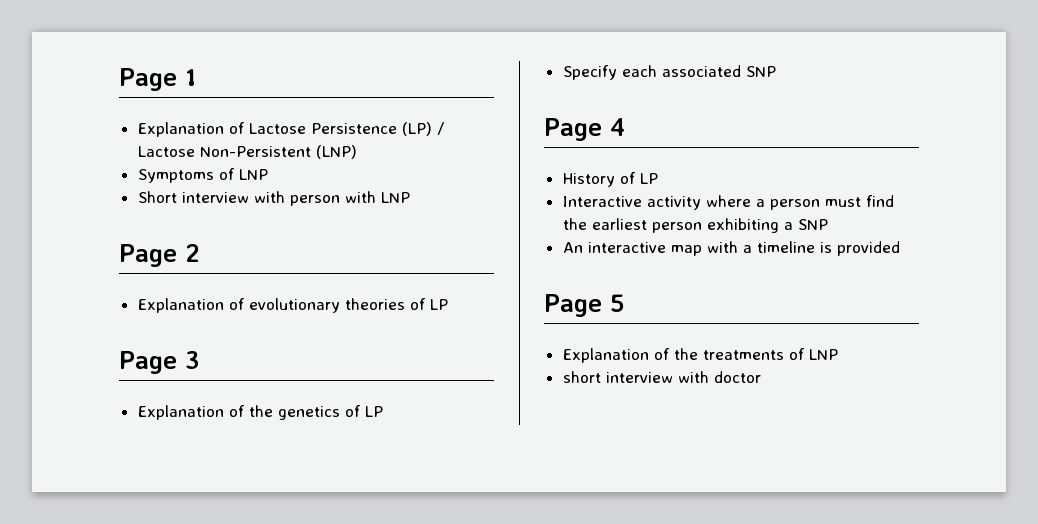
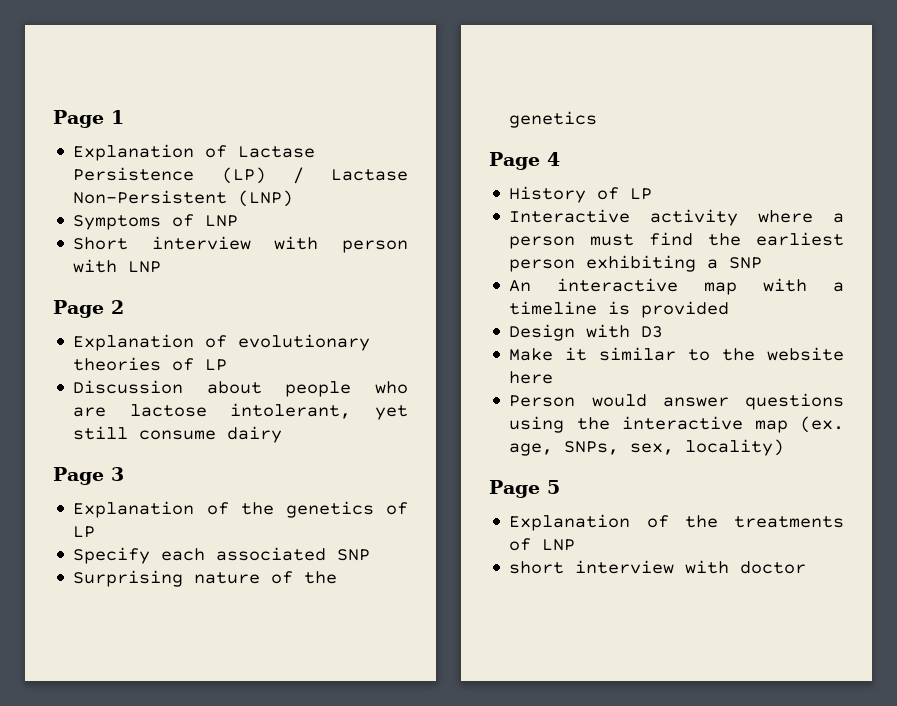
- Explanation of Lactose Persistence (LP) / Lactose Non-Persistent (LNP)
+ Explanation of Lactase Persistence (LP) / Lactase Non-Persistent (LNP)
+ Discussion about people who are lactose intolerant, yet still consume dairy
+ Surprising nature of the genetics
+ Design with D3
+ Make it similar to the website here
+ Person would answer questions using the interactive map (ex. age, SNPs, sex, locality)

